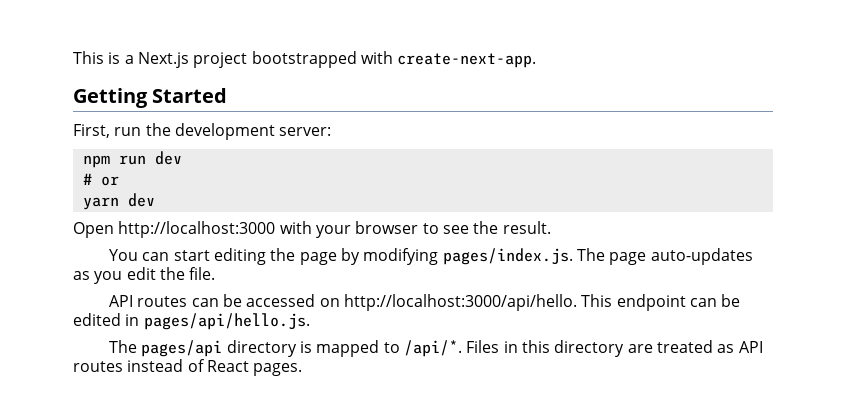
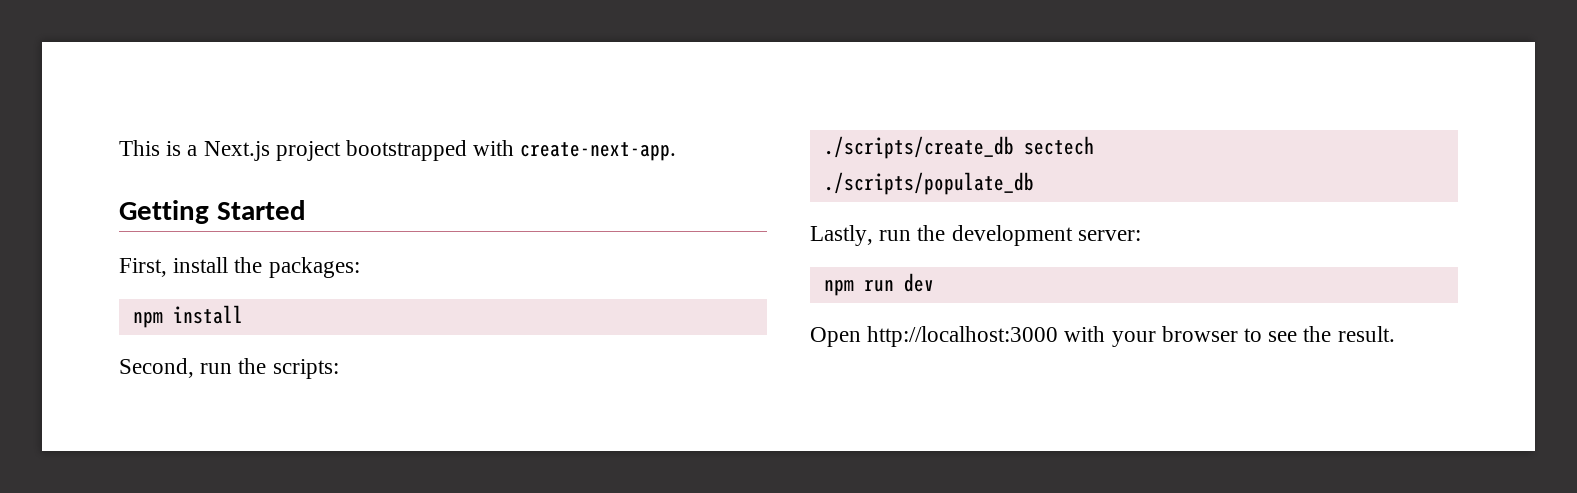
- First, run the development server:
+ First, install the packages:
+ npm install
+ Second, run the scripts:
+ ./scripts/create_db sectech
+ ./scripts/populate_db
+ Lastly, run the development server:
- # or
- yarn dev
- You can start editing the page by modifying pages/index.js. The page auto-updates as you edit the file.
- API routes can be accessed on http://localhost:3000/api/hello. This endpoint can be edited in pages/api/hello.js.
- The pages/api directory is mapped to /api/*. Files in this directory are treated as API routes instead of React pages.

